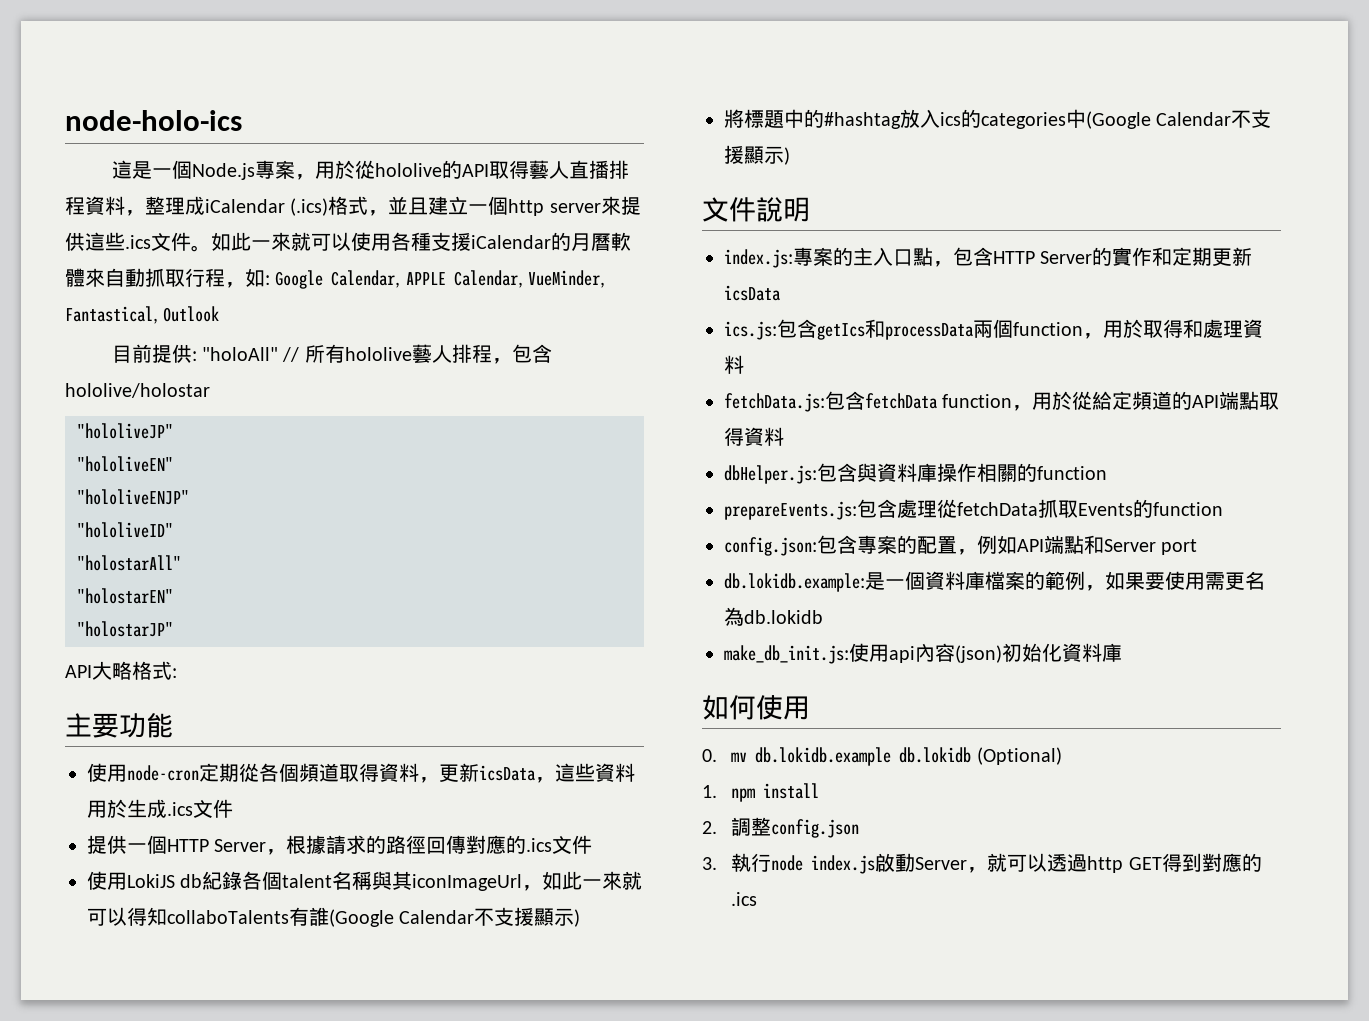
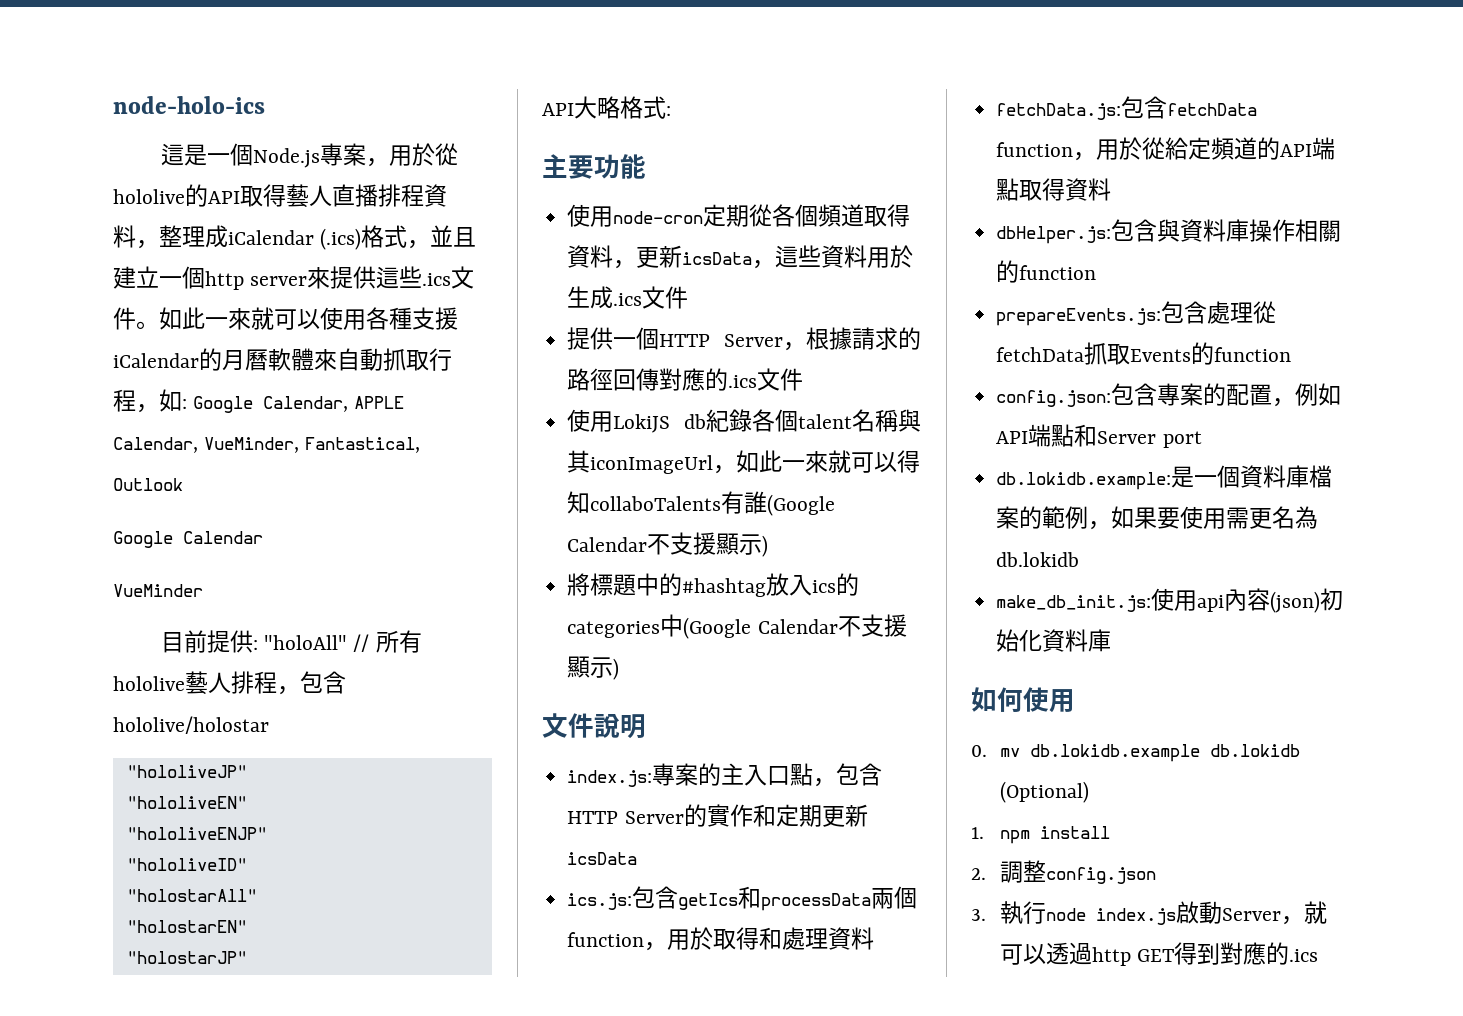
+ Google Calendar
+ VueMinder

